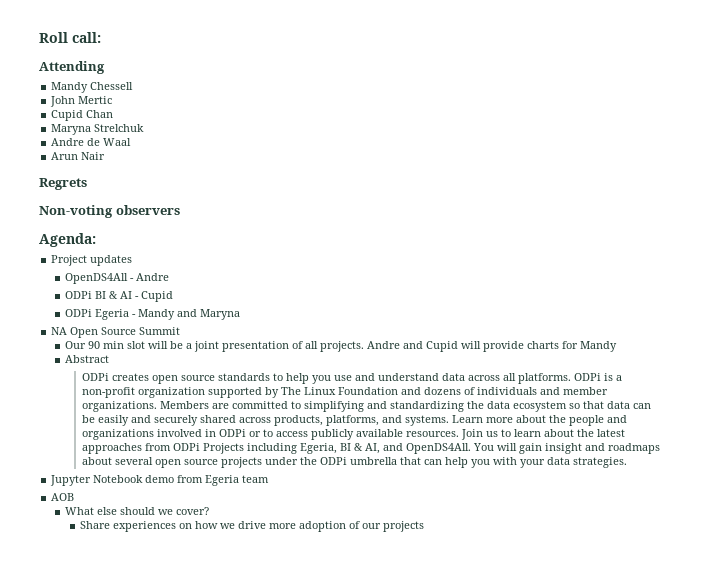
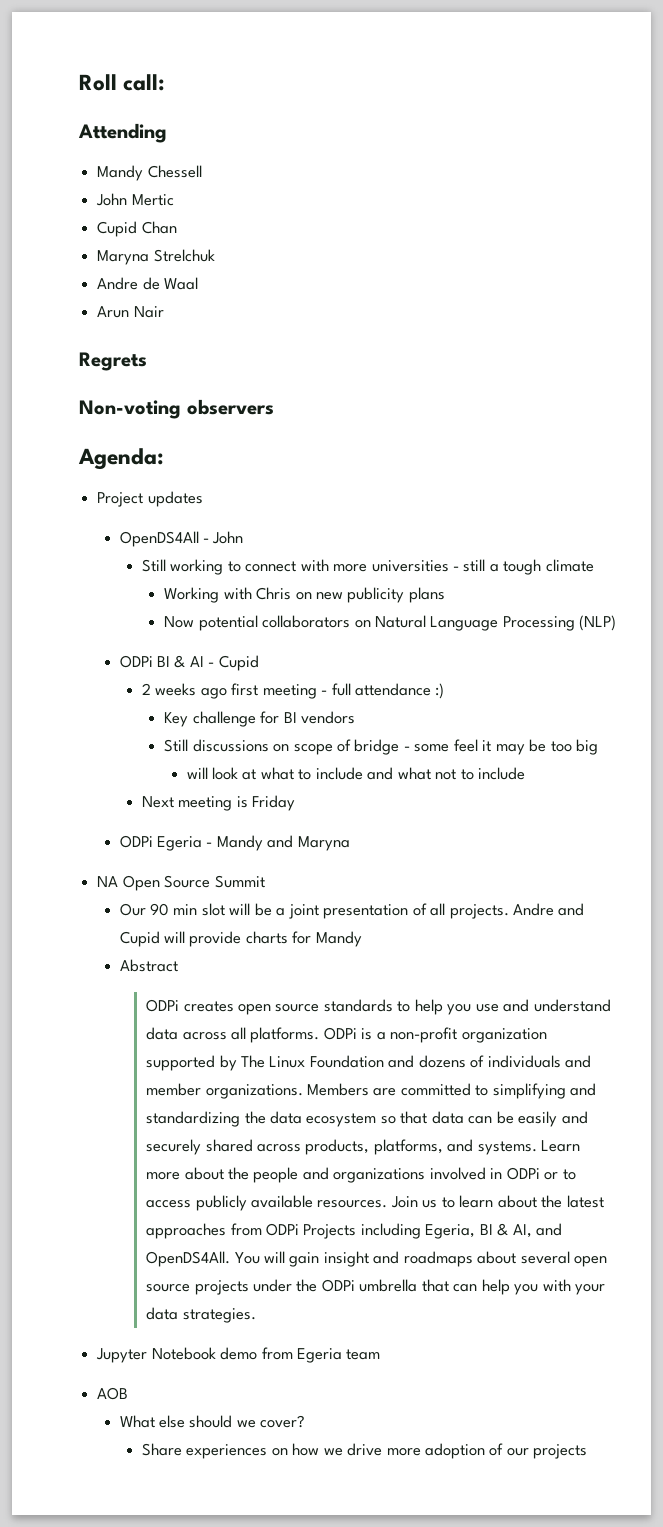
- OpenDS4All - Andre
+ OpenDS4All - John
+ Still working to connect with more universities - still a tough climate
+ Working with Chris on new publicity plans
+ Now potential collaborators on Natural Language Processing (NLP)
+ 2 weeks ago first meeting - full attendance :)
+ Key challenge for BI vendors
+ Still discussions on scope of bridge - some feel it may be too big
+ will look at what to include and what not to include
+ Next meeting is Friday

